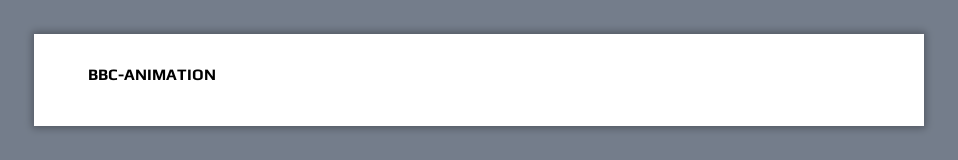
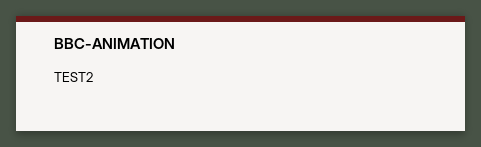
+ TEST2

